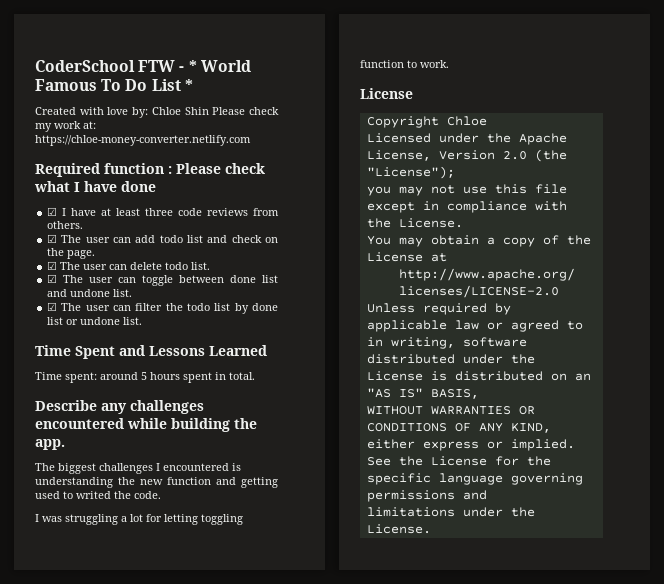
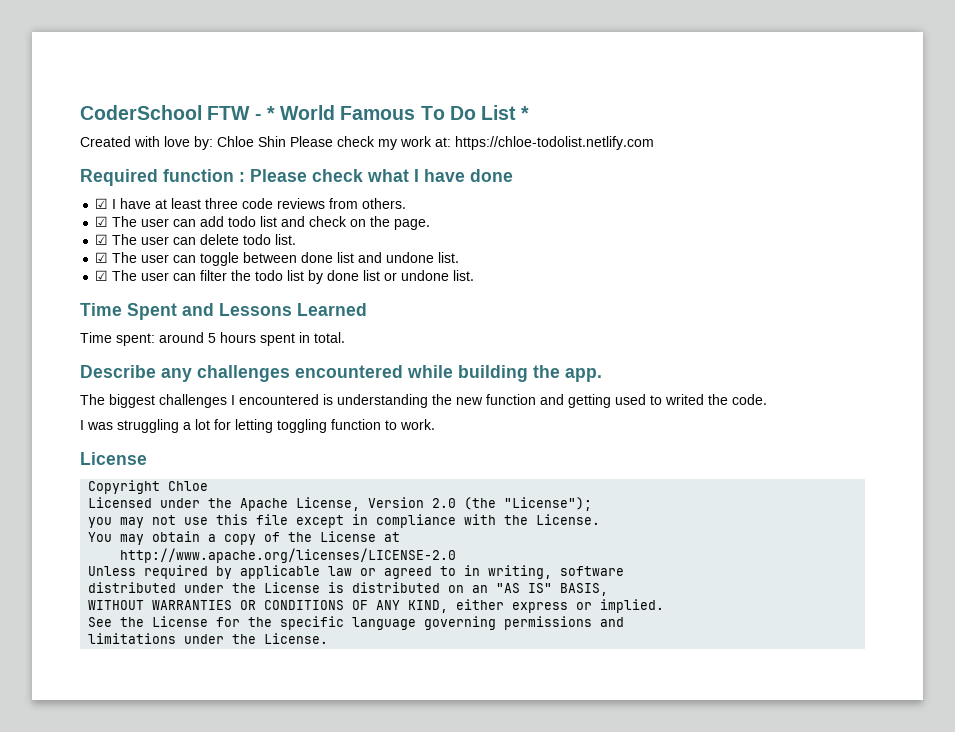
- Created with love by: Chloe Shin Please check my work at: https://chloe-money-converter.netlify.com
+ Created with love by: Chloe Shin Please check my work at: https://chloe-todolist.netlify.com

